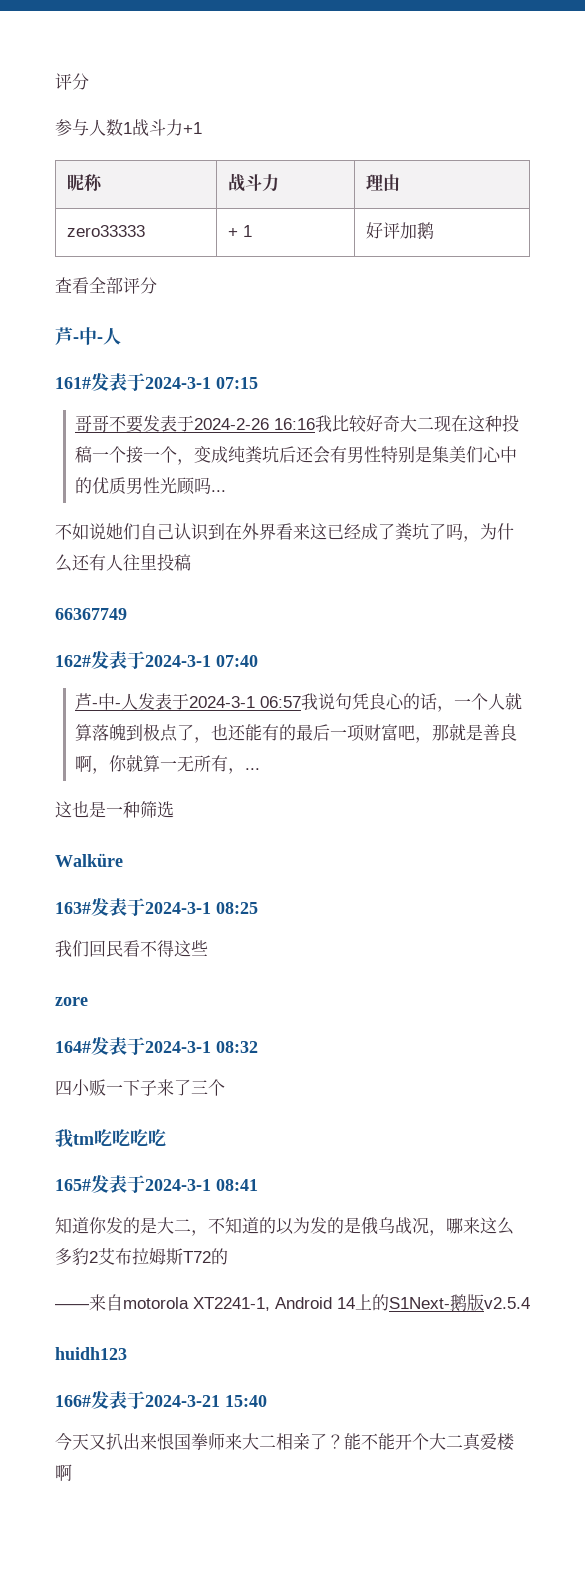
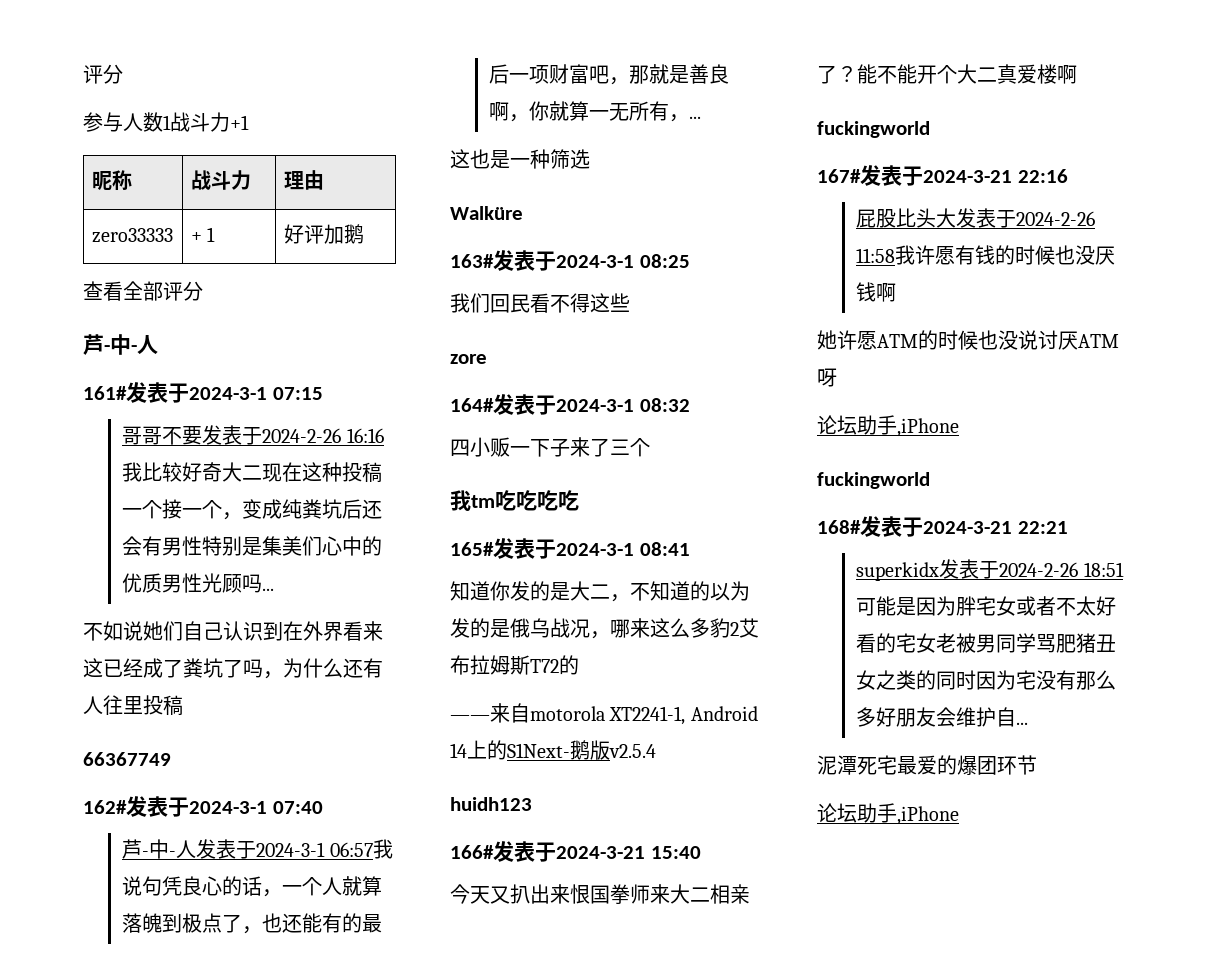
  能不能开个大二真爱楼啊
+ fuckingworld
+ 167#发表于2024-3-21 22:16
+ 屁股比头大发表于2024-2-26 11:58我许愿有钱的时候也没厌钱啊
+ 她许愿ATM的时候也没说讨厌ATM呀
+ 论坛助手,iPhone
+ fuckingworld
+ 168#发表于2024-3-21 22:21
+ superkidx发表于2024-2-26 18:51可能是因为胖宅女或者不太好看的宅女老被男同学骂肥猪丑女之类的同时因为宅没有那么多好朋友会维护自...
+ 泥潭死宅最爱的爆团环节
+ 论坛助手,iPhone

